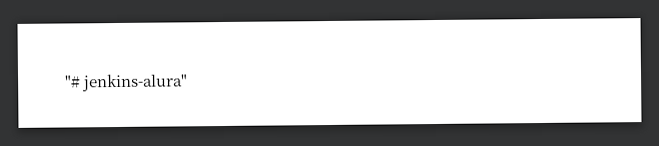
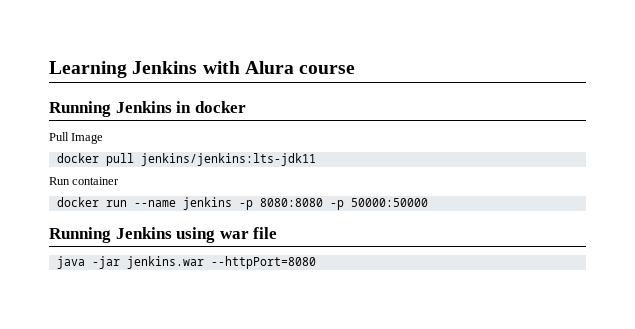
- "# jenkins-alura"
+ Learning Jenkins with Alura course
+ Running Jenkins in docker
+ Pull Image
+ docker pull jenkins/jenkins:lts-jdk11
+ Run container
+ docker run --name jenkins -p 8080:8080 -p 50000:50000
+ Running Jenkins using war file
+ java -jar jenkins.war --httpPort=8080

